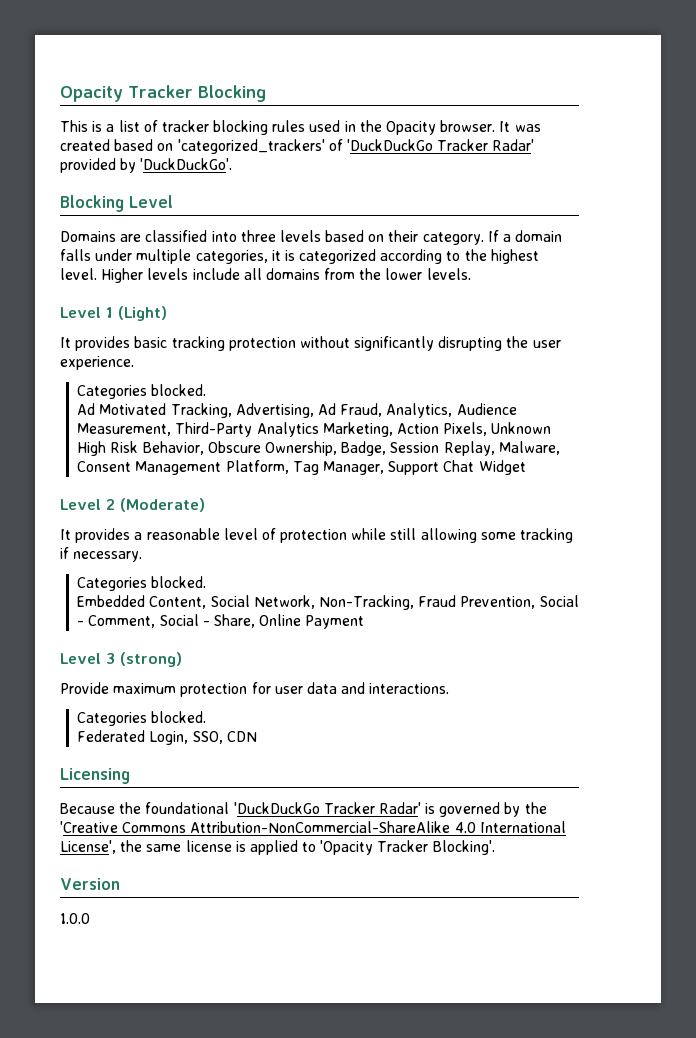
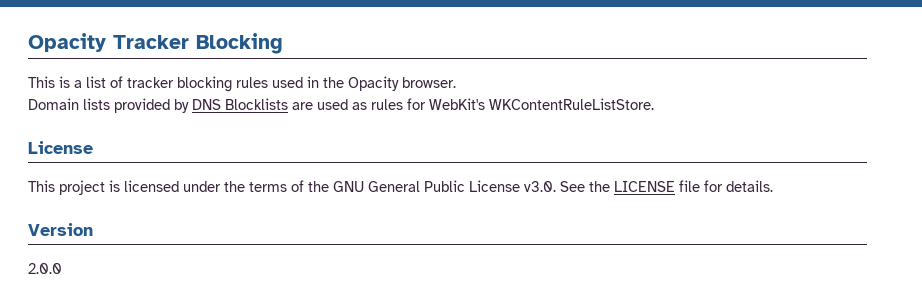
- This is a list of tracker blocking rules used in the Opacity browser. It was created based on 'categorized_trackers' of 'DuckDuckGo Tracker Radar' provided by 'DuckDuckGo'.
- Blocking Level
- Domains are classified into three levels based on their category. If a domain falls under multiple categories, it is categorized according to the highest level. Higher levels include all domains from the lower levels.
- Level 1 (Light)
- It provides basic tracking protection without significantly disrupting the user experience.
- Categories blocked.
- Ad Motivated Tracking, Advertising, Ad Fraud, Analytics, Audience Measurement, Third-Party Analytics Marketing, Action Pixels, Unknown High Risk Behavior, Obscure Ownership, Badge, Session Replay, Malware, Consent Management Platform, Tag Manager, Support Chat Widget
- Level 2 (Moderate)
- It provides a reasonable level of protection while still allowing some tracking if necessary.
- Categories blocked.
- Embedded Content, Social Network, Non-Tracking, Fraud Prevention, Social - Comment, Social - Share, Online Payment
- Level 3 (strong)
- Provide maximum protection for user data and interactions.
- Categories blocked.
- Federated Login, SSO, CDN
- Licensing
- Because the foundational 'DuckDuckGo Tracker Radar' is governed by the 'Creative Commons Attribution-NonCommercial-ShareAlike 4.0 International License', the same license is applied to 'Opacity Tracker Blocking'.
+ This is a list of tracker blocking rules used in the Opacity browser.
+ Domain lists provided by DNS Blocklists are used as rules for WebKit's WKContentRuleListStore.
+ License
+ This project is licensed under the terms of the GNU General Public License v3.0. See the LICENSE file for details.
- 1.0.0
+ 2.0.0

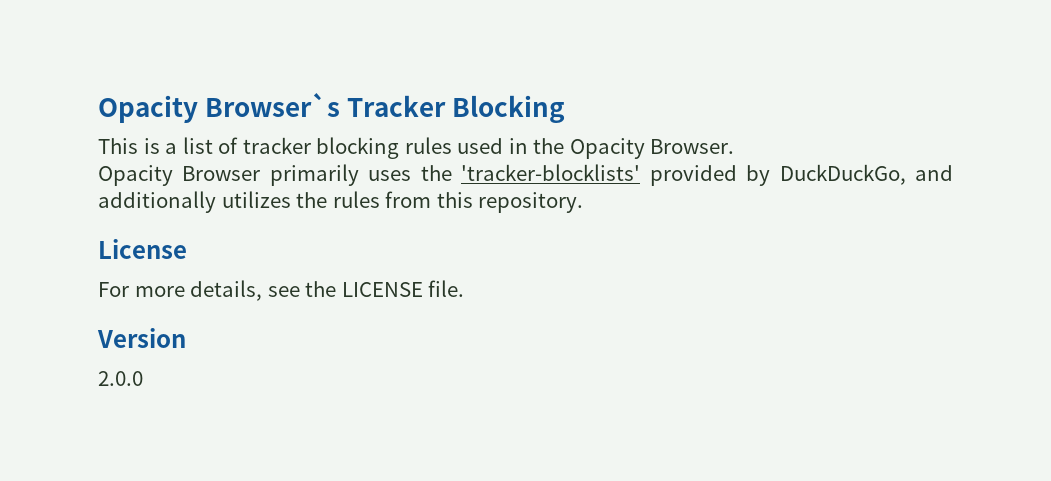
- Opacity Tracker Blocking
+ Opacity Browser`s Tracker Blocking
- This is a list of tracker blocking rules used in the Opacity browser.
- Domain lists provided by DNS Blocklists are used as rules for WebKit's WKContentRuleListStore.
+ This is a list of tracker blocking rules used in the Opacity Browser.
+ Opacity Browser primarily uses the 'tracker-blocklists' provided by DuckDuckGo, and additionally utilizes the rules from this repository.
  License
- This project is licensed under the terms of the GNU General Public License v3.0. See the LICENSE file for details.
+ For more details, see the LICENSE file.

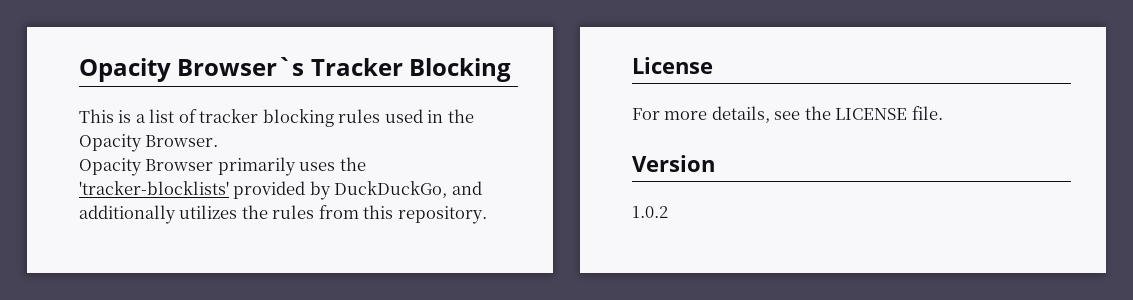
- 2.0.0
+ 1.0.2

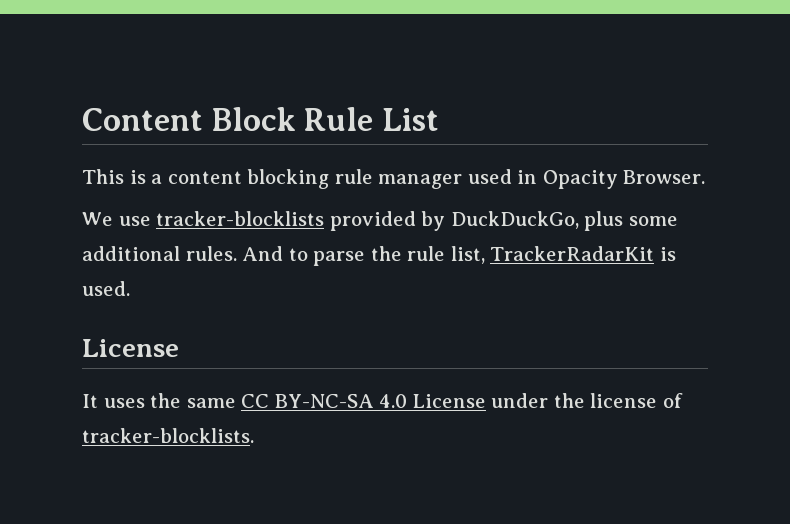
- Opacity Browser`s Tracker Blocking
+ Content Block Rule List
- This is a list of tracker blocking rules used in the Opacity Browser.
+ This is a content blocking rule manager used in Opacity Browser.
- Opacity Browser primarily uses the 'tracker-blocklists' provided by DuckDuckGo, and additionally utilizes the rules from this repository.
+ We use tracker-blocklists provided by DuckDuckGo, plus some additional rules. And to parse the rule list, TrackerRadarKit is used.
  License
- For more details, see the LICENSE file.
- Version
- 1.0.2
+ It uses the same CC BY-NC-SA 4.0 License under the license of tracker-blocklists.

